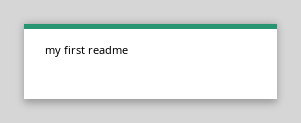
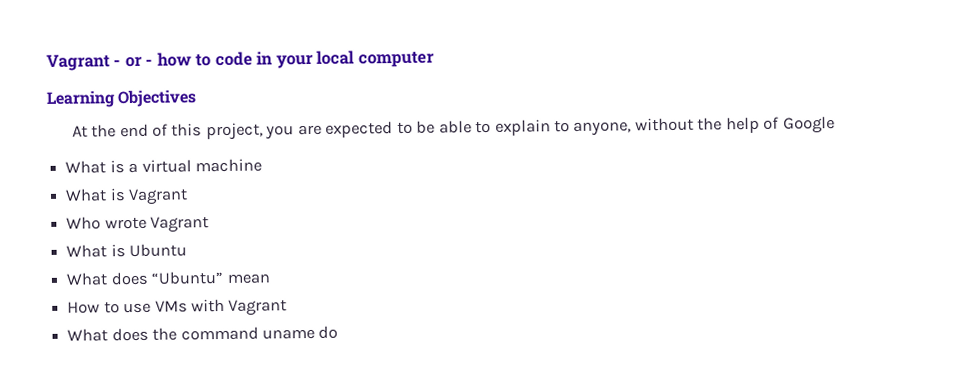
- my first readme
+ Vagrant - or - how to code in your local computer
+ Learning Objectives
+ At the end of this project, you are expected to be able to explain to anyone, without the help of Google
+ What is a virtual machine
+ What is Vagrant
+ Who wrote Vagrant
+ What is Ubuntu
+ What does “Ubuntu” mean
+ How to use VMs with Vagrant
+ What does the command uname do

